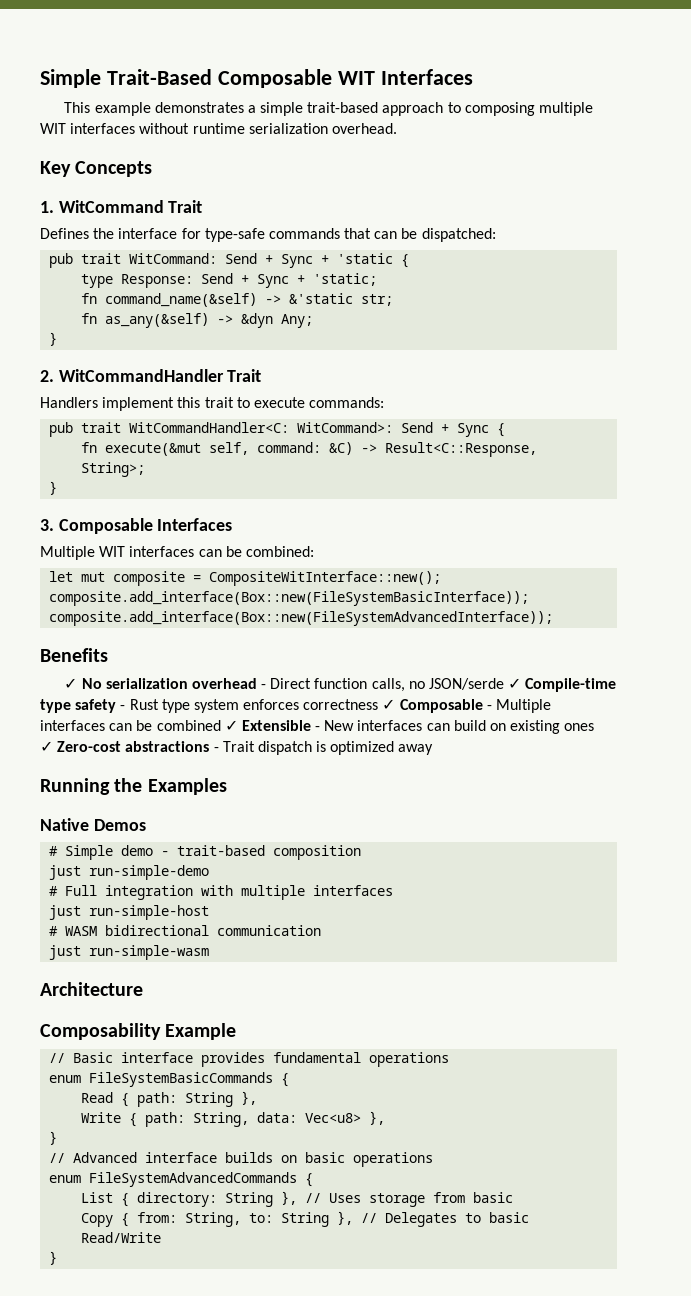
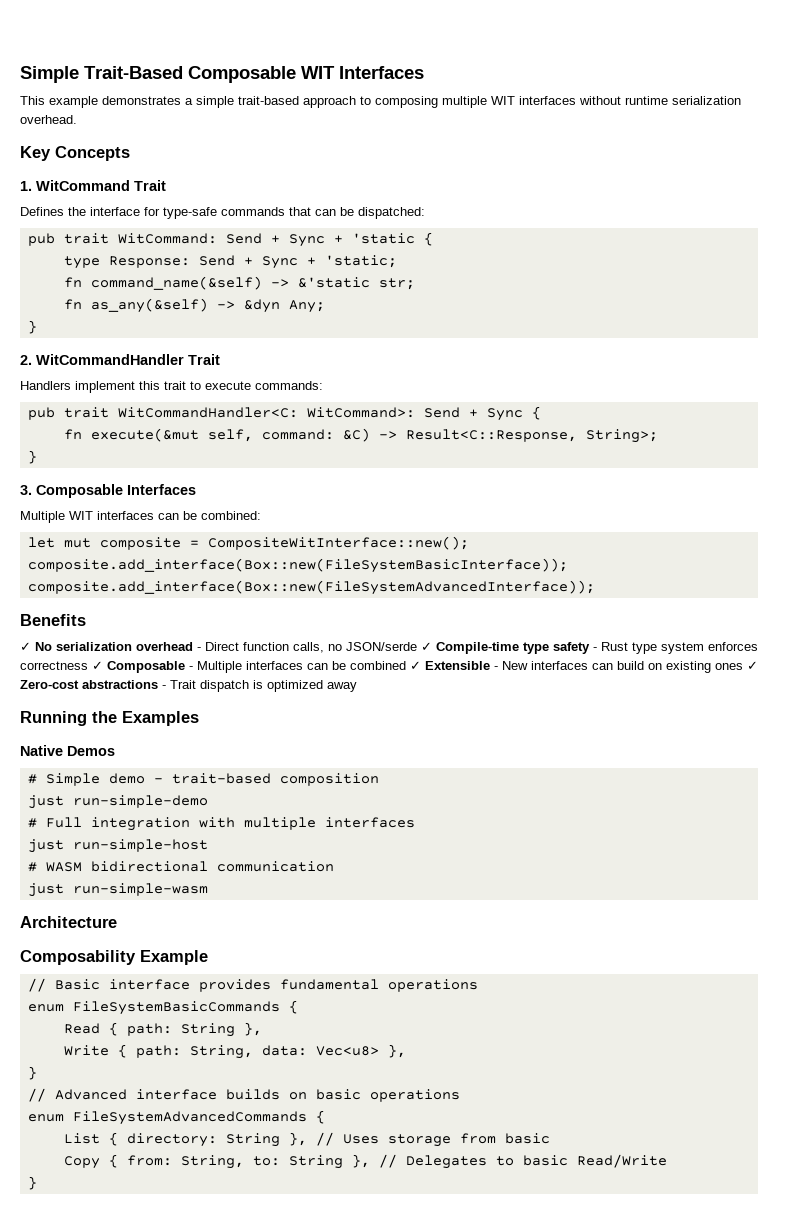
- ✓ No serialization overhead - Direct function calls, no JSON/serde ✓ Compile-time type safety - Rust type system enforces correctness ✓ Composable - Multiple interfaces can be combined ✓ Extensible - New interfaces can build on existing ones
- ✓ Zero-cost abstractions - Trait dispatch is optimized away
+ ✓ No serialization overhead - Direct function calls, no JSON/serde ✓ Compile-time type safety - Rust type system enforces correctness ✓ Composable - Multiple interfaces can be combined ✓ Extensible - New interfaces can build on existing ones ✓ Zero-cost abstractions - Trait dispatch is optimized away

